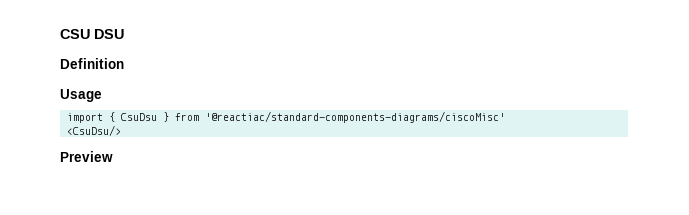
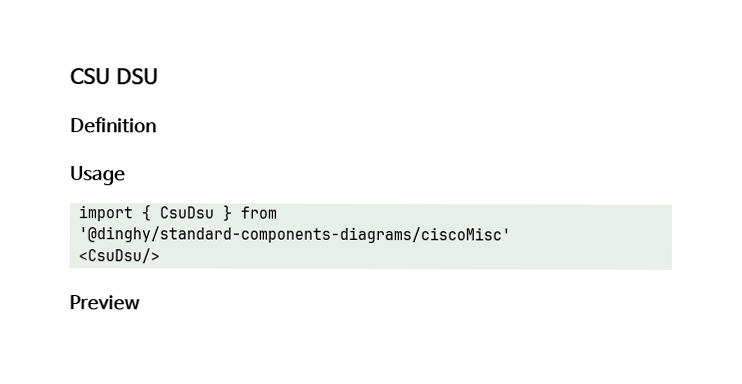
- import { CsuDsu } from '@reactiac/standard-components-diagrams/ciscoMisc'
+ import { CsuDsu } from '@dinghy/standard-components-diagrams/ciscoMisc'

